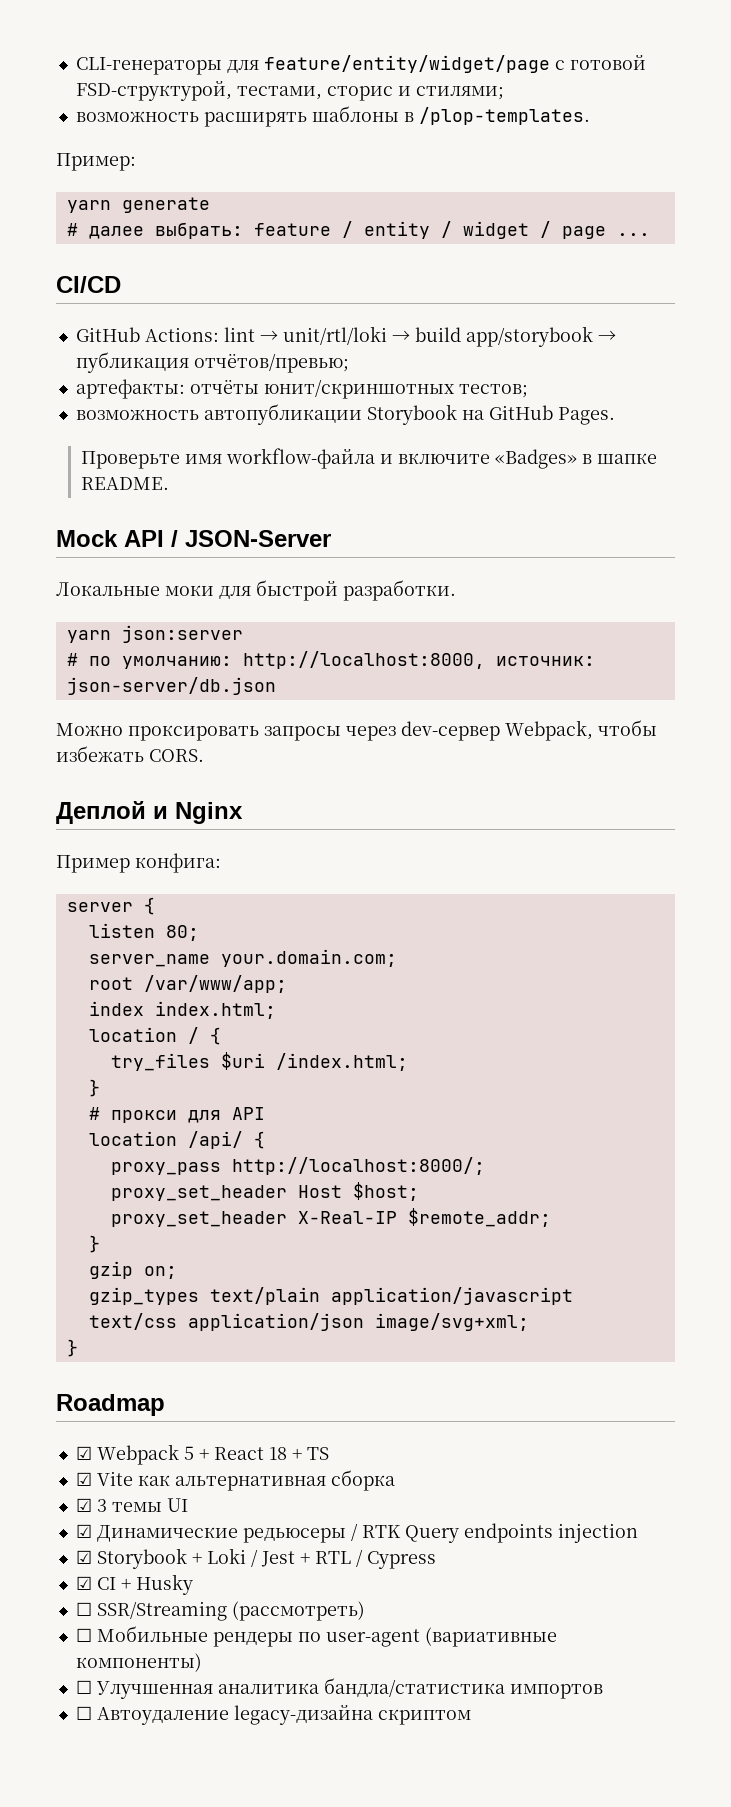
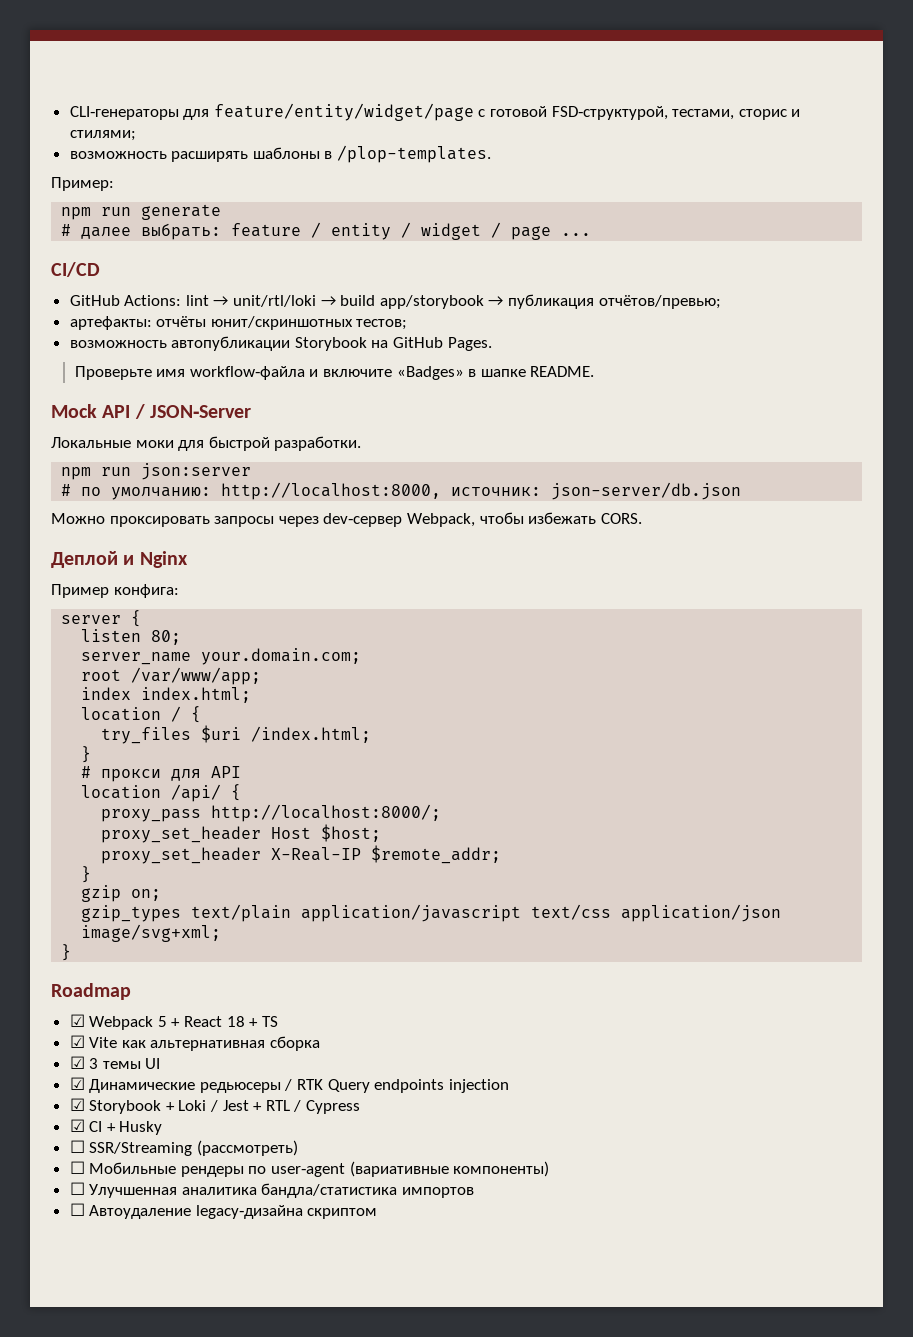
- yarn generate
+ npm run generate
- yarn json:server
+ npm run json:server

